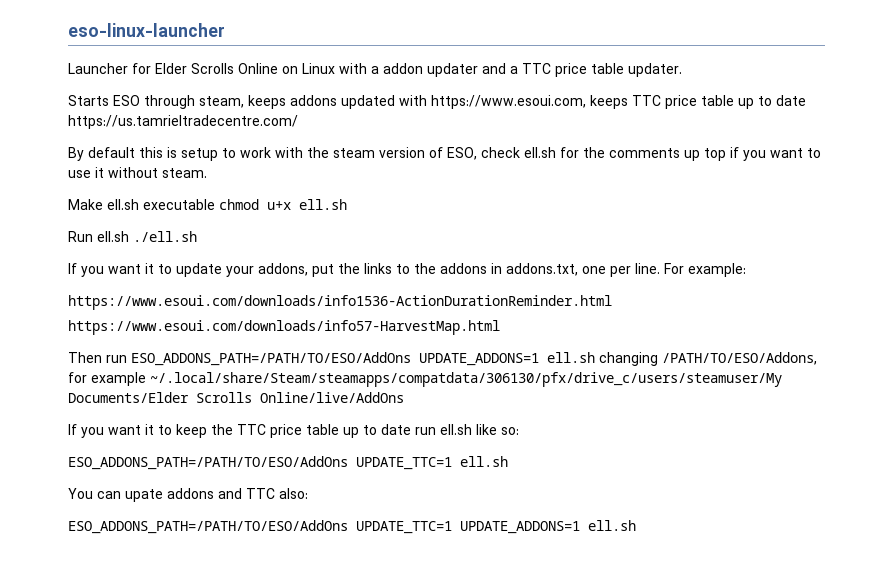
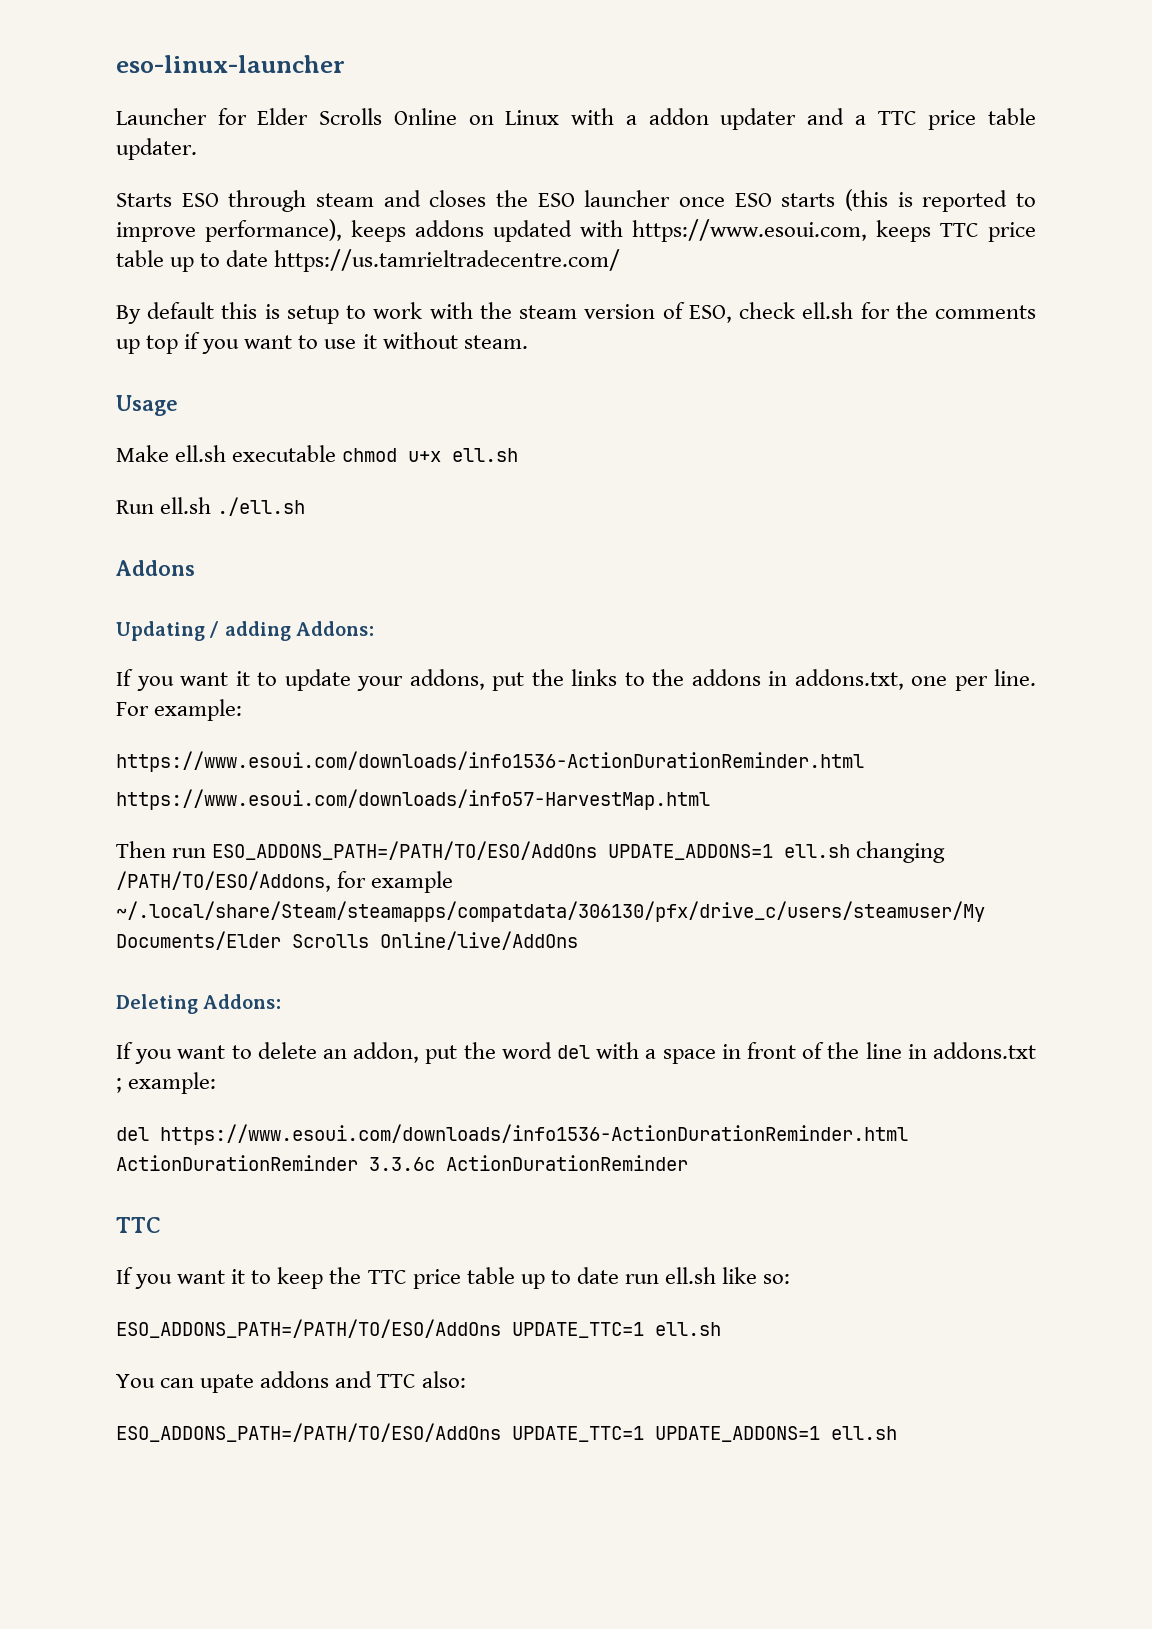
- Starts ESO through steam, keeps addons updated with https://www.esoui.com, keeps TTC price table up to date https://us.tamrieltradecentre.com/
+ Starts ESO through steam and closes the ESO launcher once ESO starts (this is reported to improve performance), keeps addons updated with https://www.esoui.com, keeps TTC price table up to date https://us.tamrieltradecentre.com/
+ Usage
+ Addons
+ Updating / adding Addons:
+ Deleting Addons:
+ If you want to delete an addon, put the word del with a space in front of the line in addons.txt ; example:
+ del https://www.esoui.com/downloads/info1536-ActionDurationReminder.html ActionDurationReminder 3.3.6c ActionDurationReminder
+ TTC

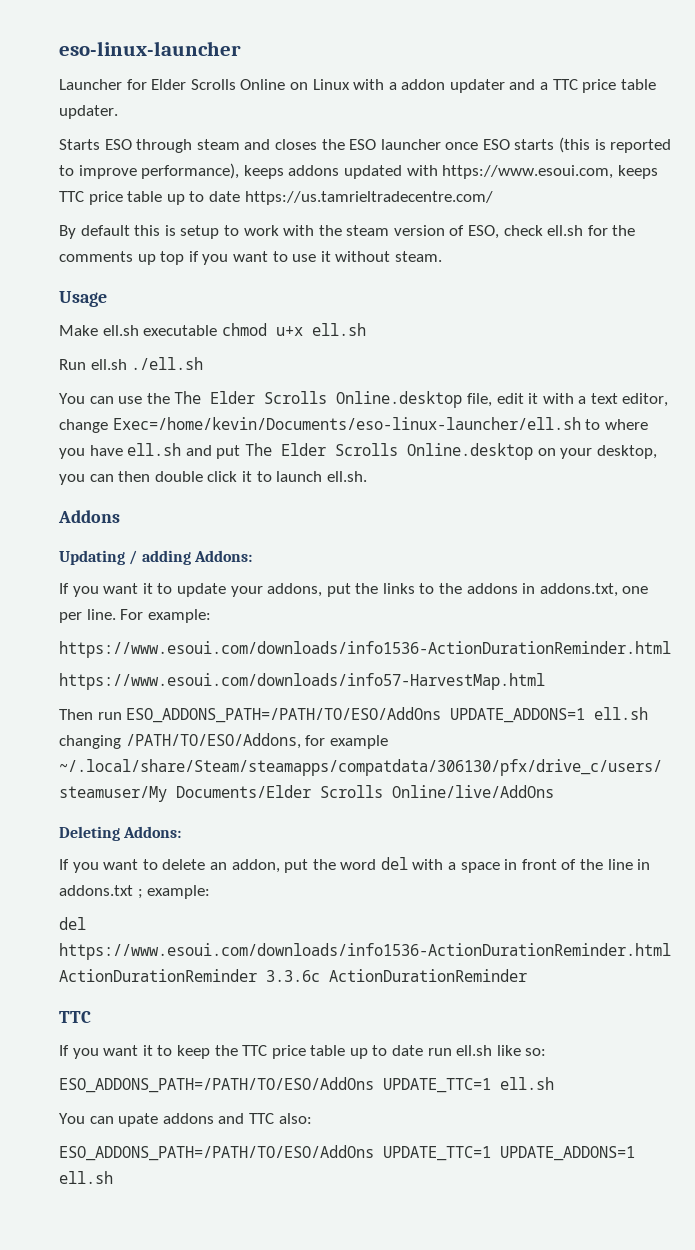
+ You can use the The Elder Scrolls Online.desktop file, edit it with a text editor, change Exec=/home/kevin/Documents/eso-linux-launcher/ell.sh to where you have ell.sh and put The Elder Scrolls Online.desktop on your desktop, you can then double click it to launch ell.sh.

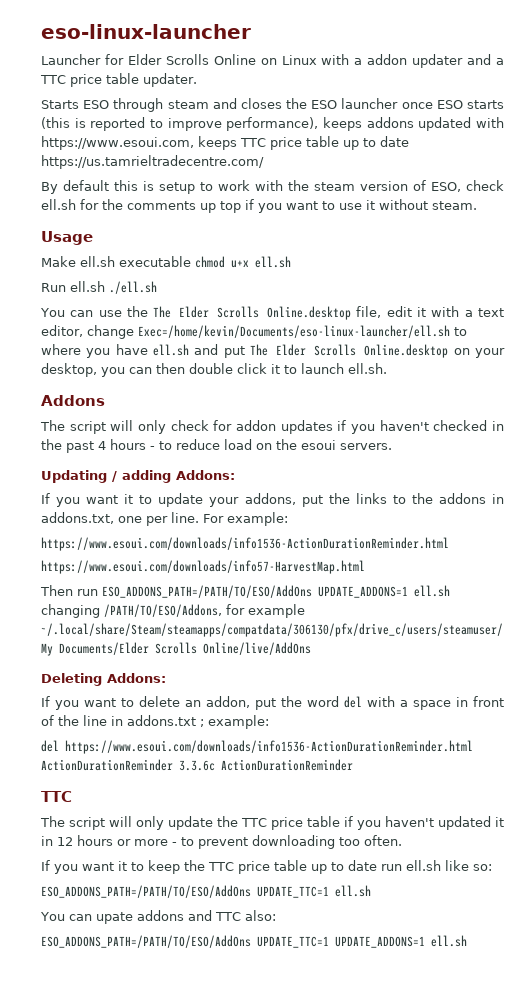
+ The script will only check for addon updates if you haven't checked in the past 4 hours - to reduce load on the esoui servers.
+ The script will only update the TTC price table if you haven't updated it in 12 hours or more - to prevent downloading too often.

